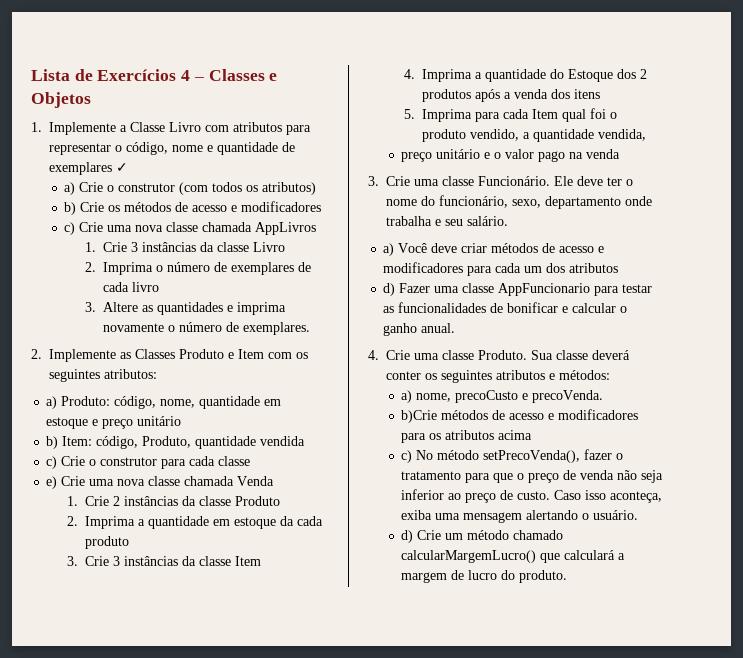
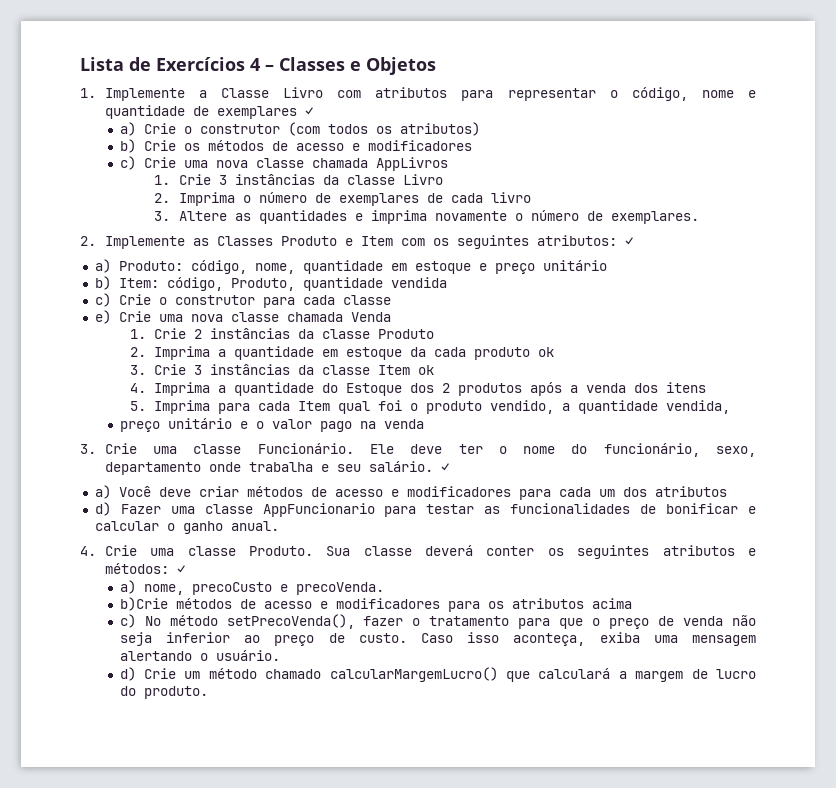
- 2. Implemente as Classes Produto e Item com os seguintes atributos:
+ 2. Implemente as Classes Produto e Item com os seguintes atributos: ✓
- 2. Imprima a quantidade em estoque da cada produto
+ 2. Imprima a quantidade em estoque da cada produto ok
- 3. Crie 3 instâncias da classe Item
+ 3. Crie 3 instâncias da classe Item ok
- Ele deve ter o nome do funcionário, sexo, departamento onde trabalha e seu salário.
+ Ele deve ter o nome do funcionário, sexo, departamento onde trabalha e seu salário. ✓
- Sua classe deverá conter os seguintes atributos e métodos:
+ Sua classe deverá conter os seguintes atributos e métodos: ✓

